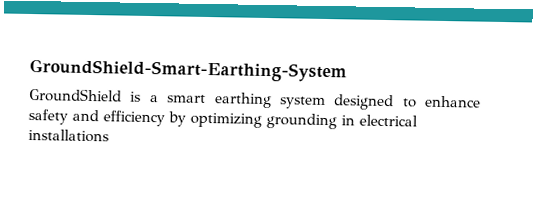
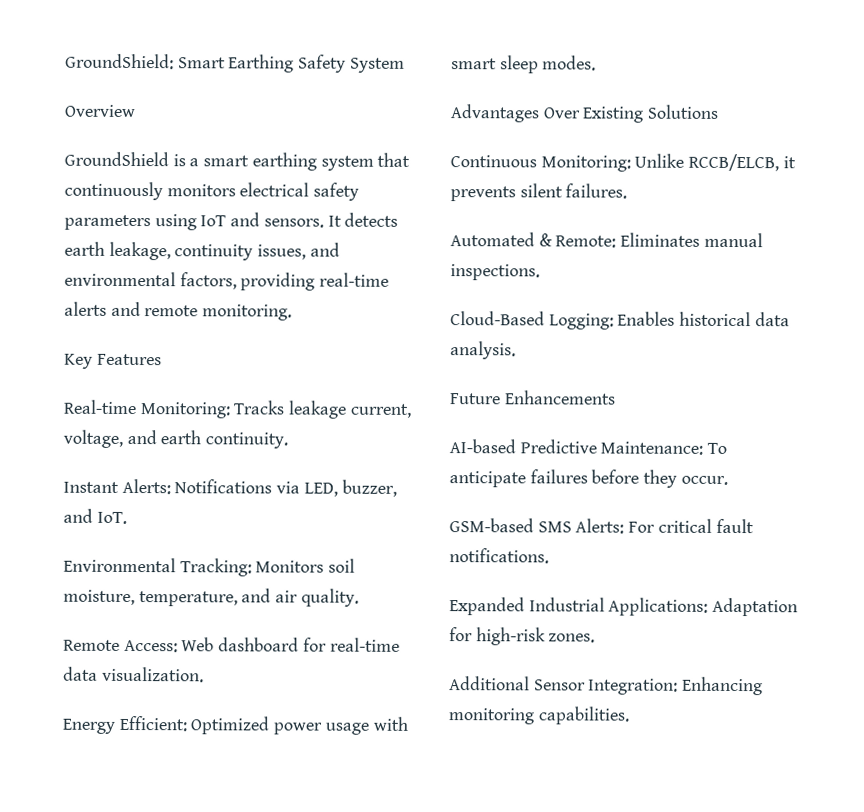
- GroundShield-Smart-Earthing-System
+ GroundShield: Smart Earthing Safety System
+ Overview
- GroundShield is a smart earthing system designed to enhance safety and efficiency by optimizing grounding in electrical installations
+ GroundShield is a smart earthing system that continuously monitors electrical safety parameters using IoT and sensors. It detects earth leakage, continuity issues, and environmental factors, providing real-time alerts and remote monitoring.
+ Key Features
+ Real-time Monitoring: Tracks leakage current, voltage, and earth continuity.
+ Instant Alerts: Notifications via LED, buzzer, and IoT.
+ Environmental Tracking: Monitors soil moisture, temperature, and air quality.
+ Remote Access: Web dashboard for real-time data visualization.
+ Energy Efficient: Optimized power usage with smart sleep modes.
+ Advantages Over Existing Solutions
+ Continuous Monitoring: Unlike RCCB/ELCB, it prevents silent failures.
+ Automated & Remote: Eliminates manual inspections.
+ Cloud-Based Logging: Enables historical data analysis.
+ Future Enhancements
+ AI-based Predictive Maintenance: To anticipate failures before they occur.
+ GSM-based SMS Alerts: For critical fault notifications.
+ Expanded Industrial Applications: Adaptation for high-risk zones.
+ Additional Sensor Integration: Enhancing monitoring capabilities.

